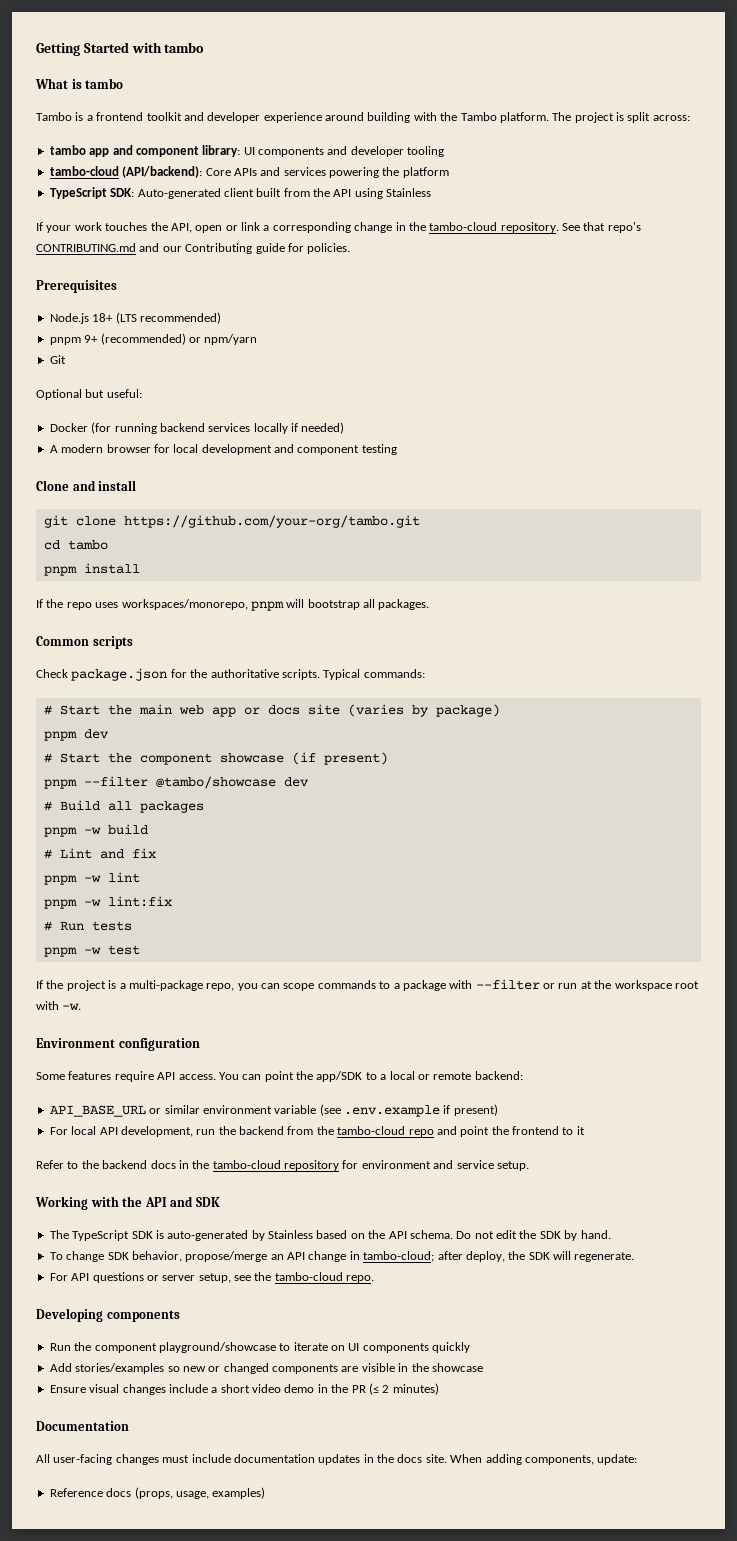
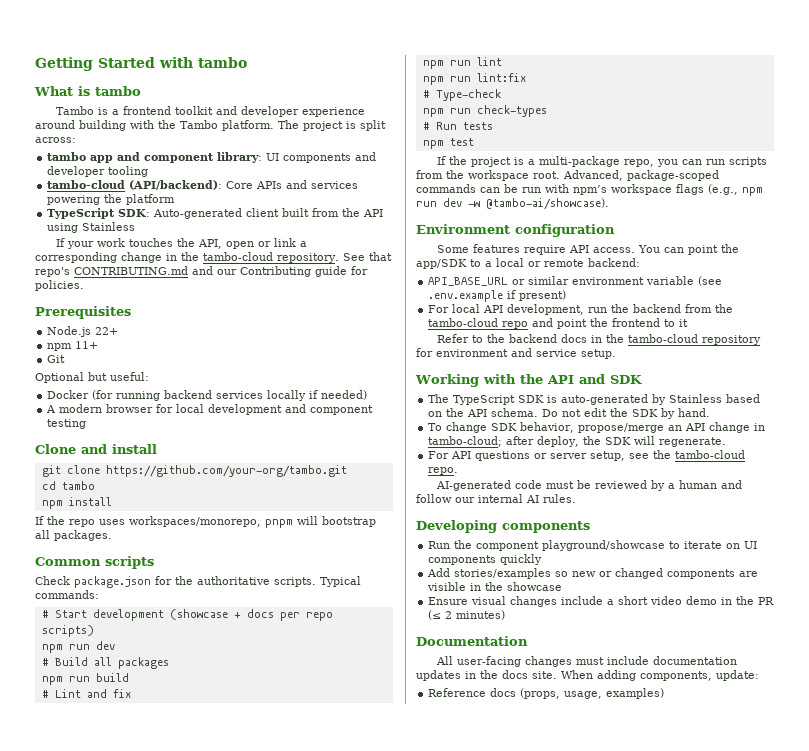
- Node.js 18+ (LTS recommended)
- pnpm 9+ (recommended) or npm/yarn
+ Node.js 22+
+ npm 11+
- pnpm install
+ npm install
- # Start the main web app or docs site (varies by package)
- pnpm dev
- # Start the component showcase (if present)
- pnpm --filter @tambo/showcase dev
+ # Start development (showcase + docs per repo scripts)
+ npm run dev
- pnpm -w build
+ npm run build
- pnpm -w lint
+ npm run lint
- pnpm -w lint:fix
+ npm run lint:fix
+ # Type-check
+ npm run check-types
- pnpm -w test
+ npm test
- If the project is a multi-package repo, you can scope commands to a package with --filter or run at the workspace root with -w.
+ If the project is a multi-package repo, you can run scripts from the workspace root. Advanced, package-scoped commands can be run with npm’s workspace flags (e.g., npm run dev -w @tambo-ai/showcase).
+ AI-generated code must be reviewed by a human and follow our internal AI rules.

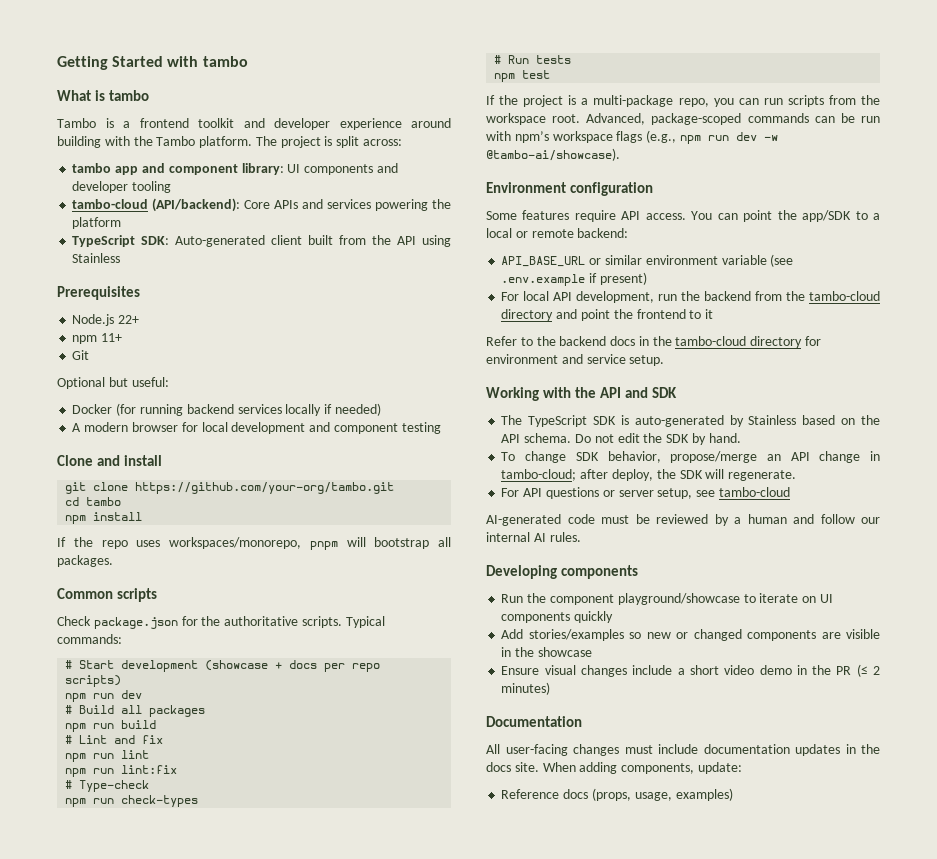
- If your work touches the API, open or link a corresponding change in the tambo-cloud repository. See that repo's CONTRIBUTING.md and our Contributing guide for policies.
- For local API development, run the backend from the tambo-cloud repo and point the frontend to it
+ For local API development, run the backend from the tambo-cloud directory and point the frontend to it
- Refer to the backend docs in the tambo-cloud repository for environment and service setup.
+ Refer to the backend docs in the tambo-cloud directory for environment and service setup.
- For API questions or server setup, see the tambo-cloud repo.
+ For API questions or server setup, see tambo-cloud

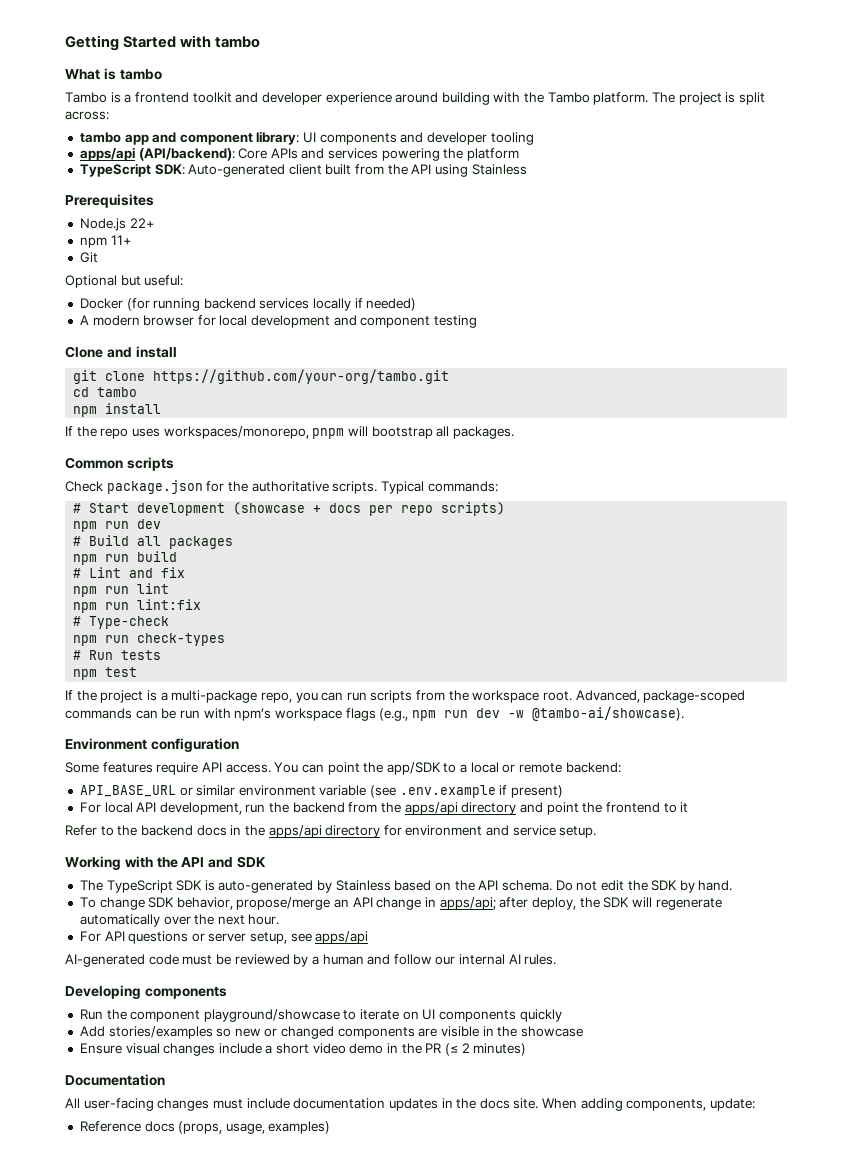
- tambo-cloud (API/backend): Core APIs and services powering the platform
+ apps/api (API/backend): Core APIs and services powering the platform
- For local API development, run the backend from the tambo-cloud directory and point the frontend to it
+ For local API development, run the backend from the apps/api directory and point the frontend to it
- Refer to the backend docs in the tambo-cloud directory for environment and service setup.
+ Refer to the backend docs in the apps/api directory for environment and service setup.
- To change SDK behavior, propose/merge an API change in tambo-cloud; after deploy, the SDK will regenerate.
+ To change SDK behavior, propose/merge an API change in apps/api; after deploy, the SDK will regenerate automatically over the next hour.
- For API questions or server setup, see tambo-cloud
+ For API questions or server setup, see apps/api

